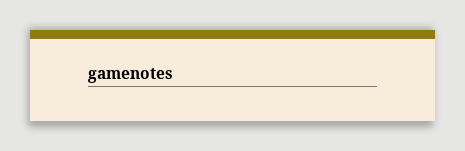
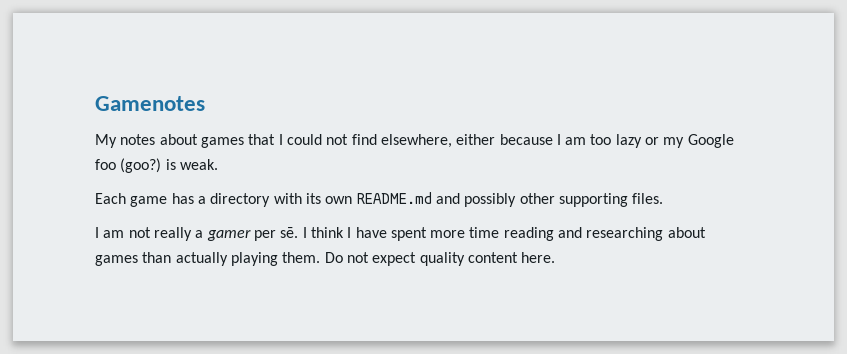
- gamenotes
+ Gamenotes
+ My notes about games that I could not find elsewhere, either because I am too lazy or my Google foo (goo?) is weak.
+ Each game has a directory with its own README.md and possibly other supporting files.
+ I am not really a gamer per sē. I think I have spent more time reading and researching about games than actually playing them. Do not expect quality content here.

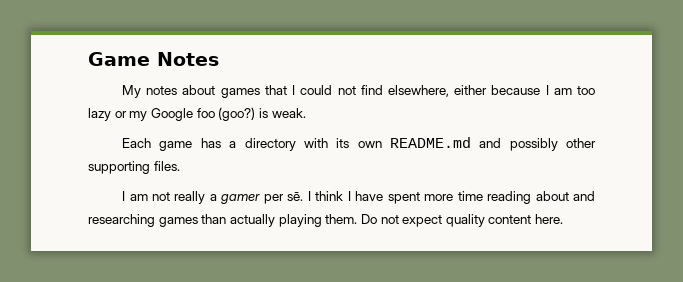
- Gamenotes
+ Game Notes
- I think I have spent more time reading and researching about games than actually playing them.
+ I think I have spent more time reading about and researching games than actually playing them.

